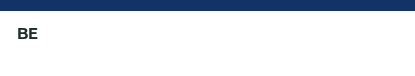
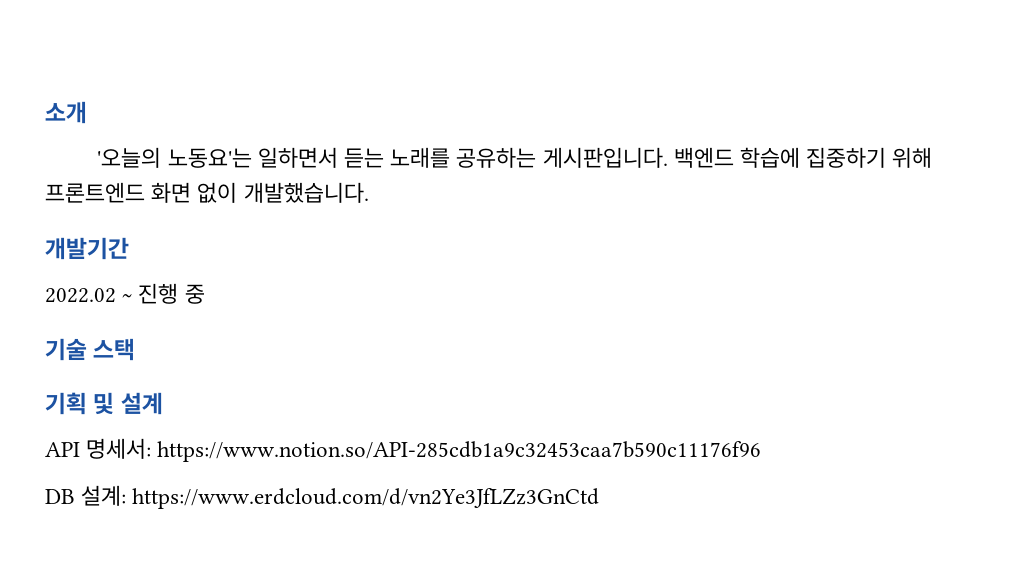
- BE
+ 소개
+ '오늘의 노동요'는 일하면서 듣는 노래를 공유하는 게시판입니다. 백엔드 학습에 집중하기 위해 프론트엔드 화면 없이 개발했습니다.
+ 개발기간
+ 2022.02 ~ 진행 중
+ 기술 스택
+ 기획 및 설계
+ API 명세서: https://www.notion.so/API-285cdb1a9c32453caa7b590c11176f96
+ DB 설계: https://www.erdcloud.com/d/vn2Ye3JfLZz3GnCtd

